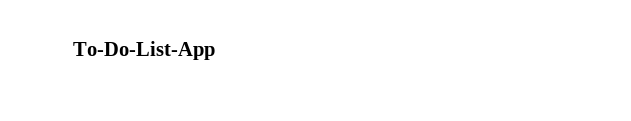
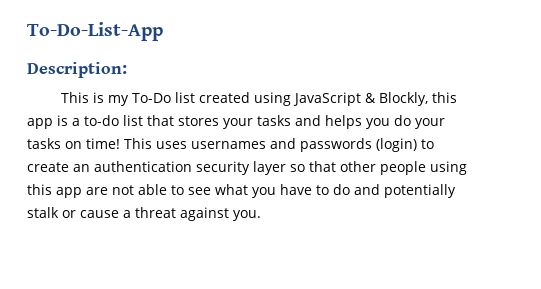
+ Description:
+ This is my To-Do list created using JavaScript & Blockly, this app is a to-do list that stores your tasks and helps you do your tasks on time! This uses usernames and passwords (login) to create an authentication security layer so that other people using this app are not able to see what you have to do and potentially stalk or cause a threat against you.

